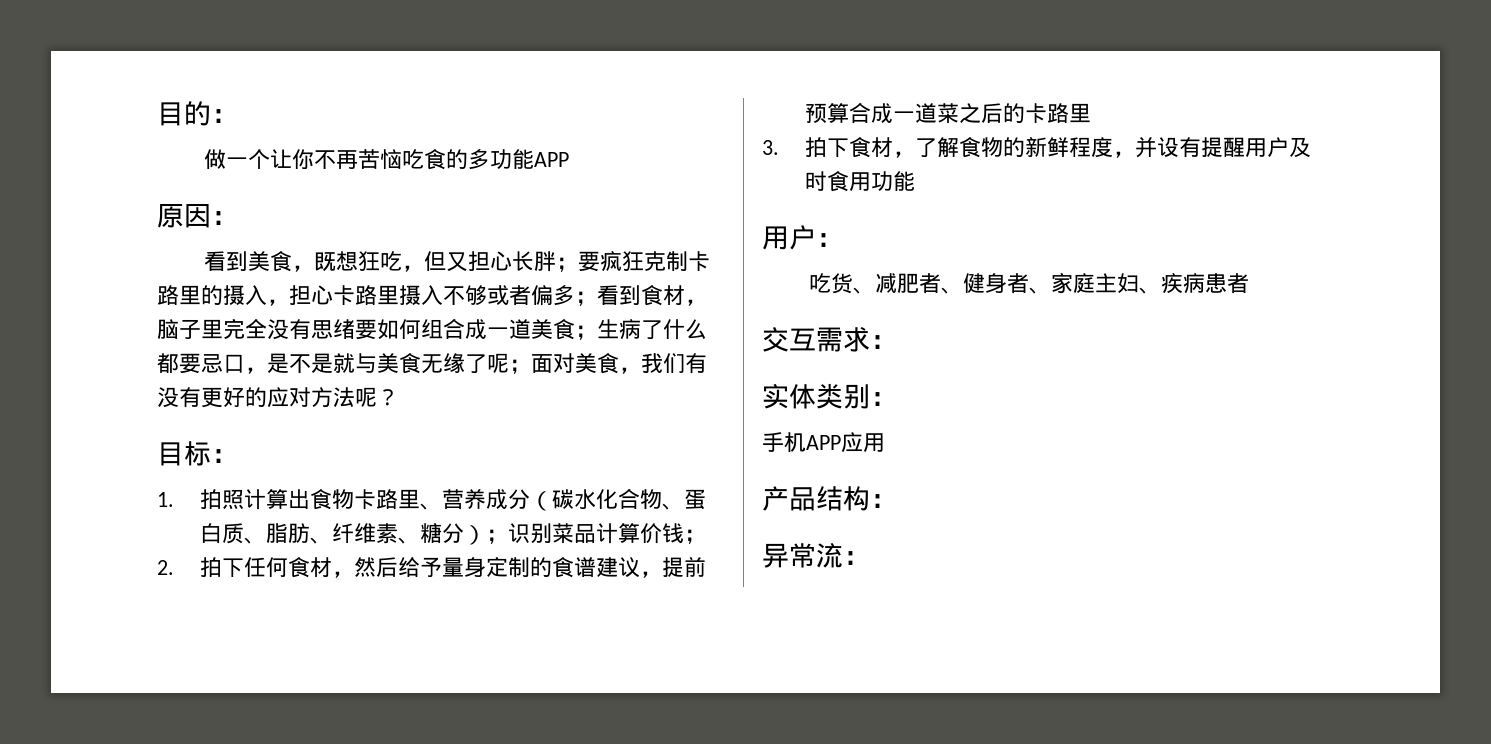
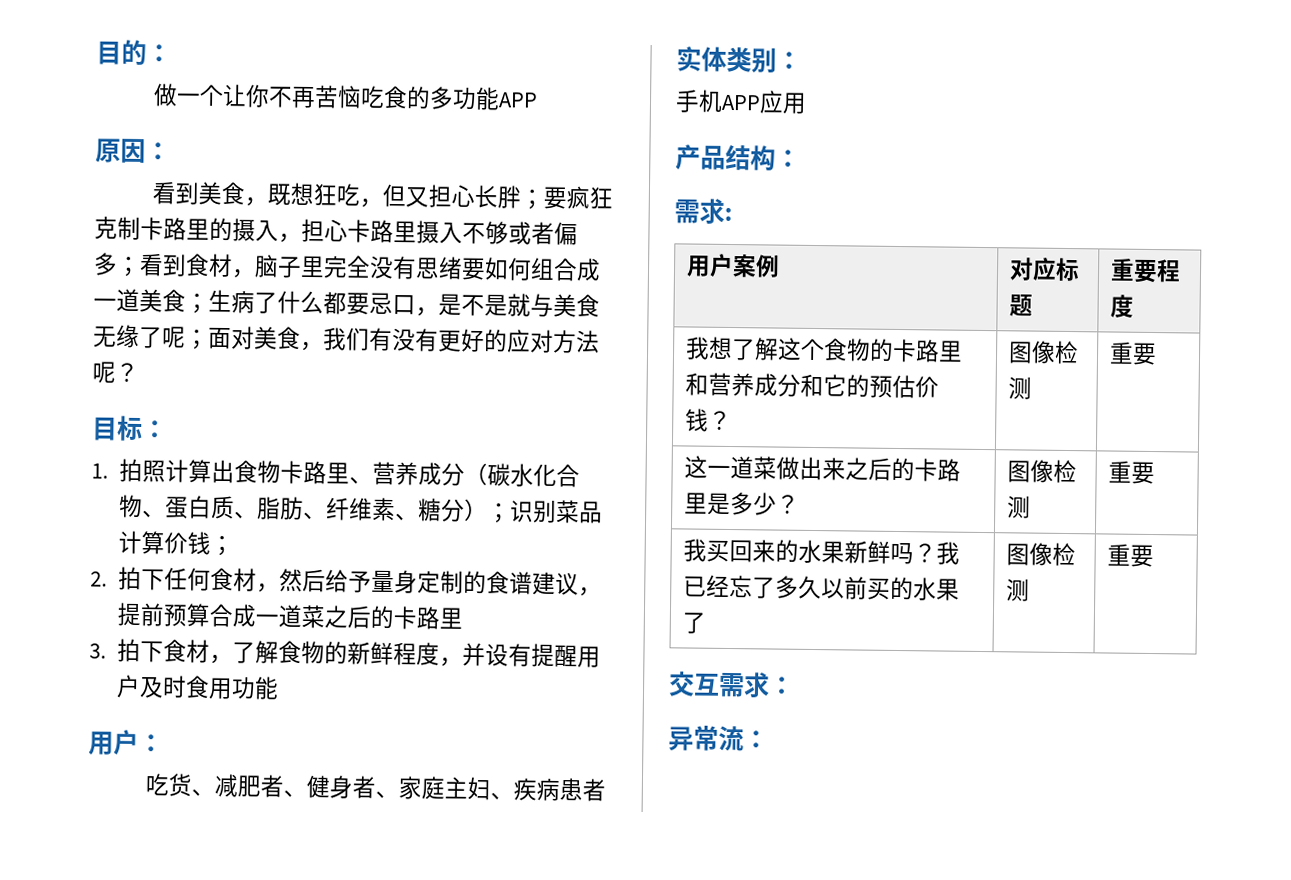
- 交互需求：
  产品结构：
+ 需求:
+ 用户案例 | 对应标题 | 重要程度
+ 我想了解这个食物的卡路里和营养成分和它的预估价钱？ | 图像检测 | 重要
+ 这一道菜做出来之后的卡路里是多少？ | 图像检测 | 重要
+ 我买回来的水果新鲜吗？我已经忘了多久以前买的水果了 | 图像检测 | 重要
+ 交互需求：

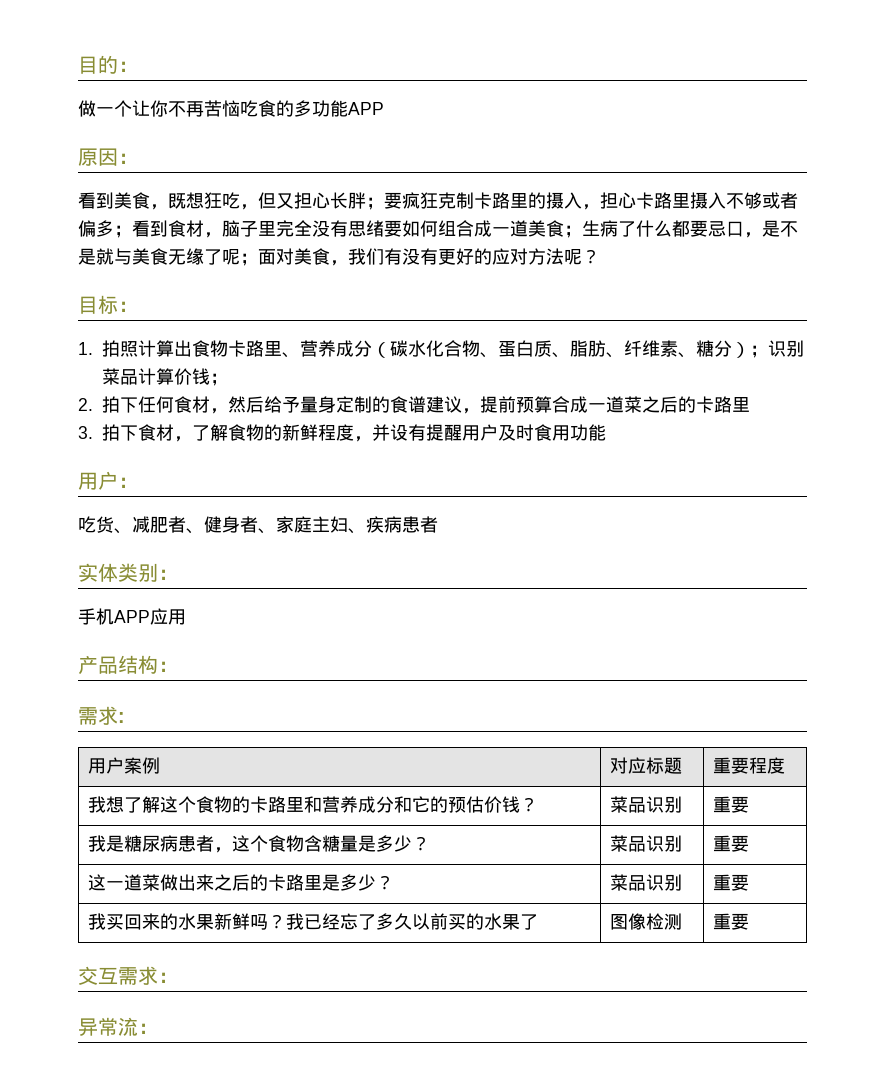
- 我想了解这个食物的卡路里和营养成分和它的预估价钱？ | 图像检测 | 重要
+ 我想了解这个食物的卡路里和营养成分和它的预估价钱？ | 菜品识别 | 重要
+ 我是糖尿病患者，这个食物含糖量是多少？ | 菜品识别 | 重要
- 这一道菜做出来之后的卡路里是多少？ | 图像检测 | 重要
+ 这一道菜做出来之后的卡路里是多少？ | 菜品识别 | 重要

